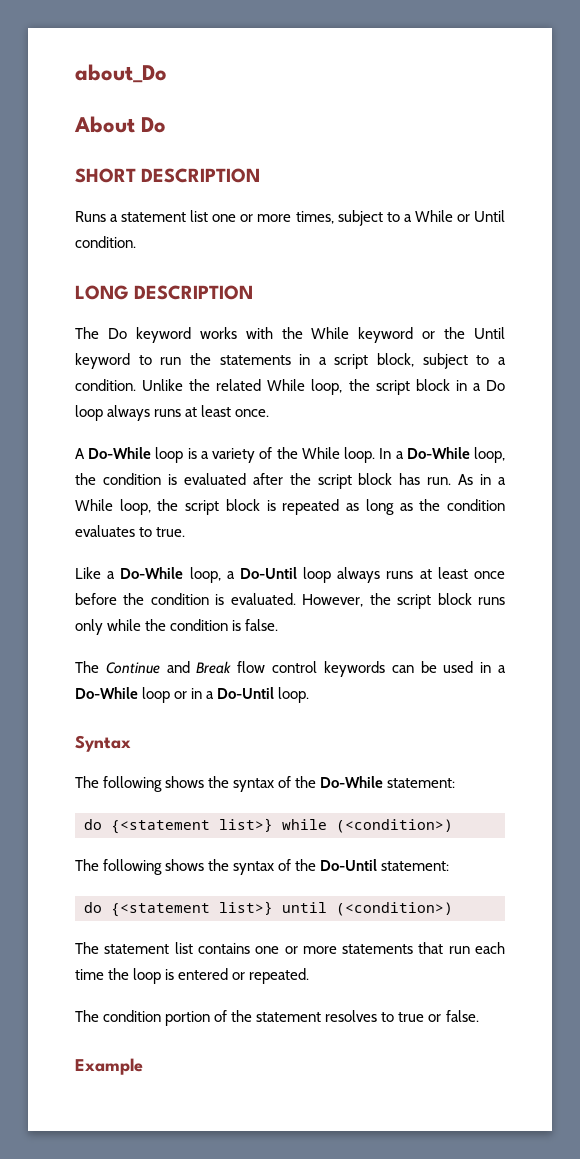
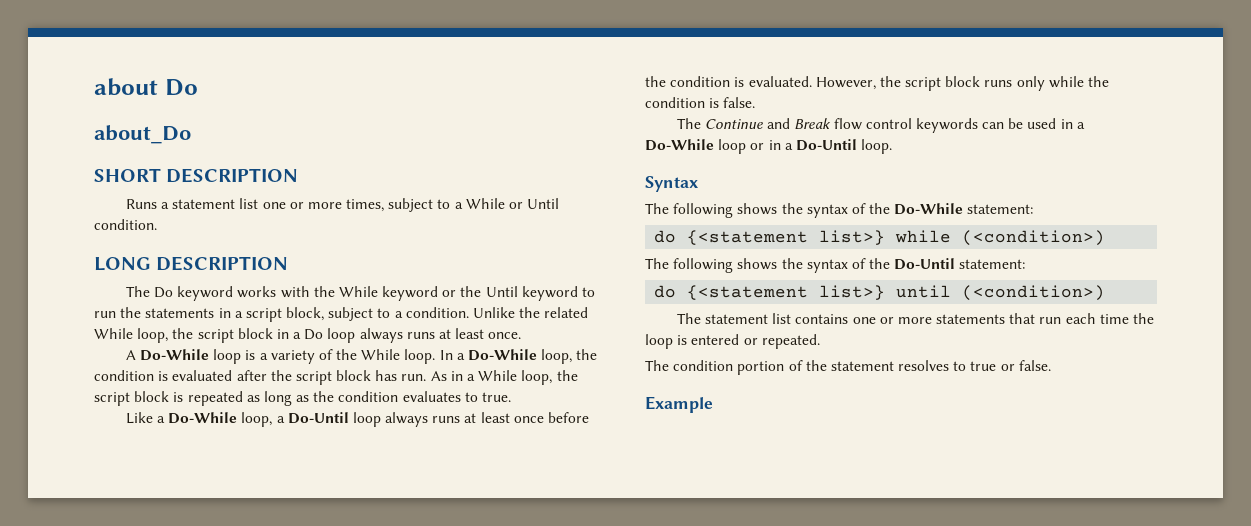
+ about Do
- About Do

